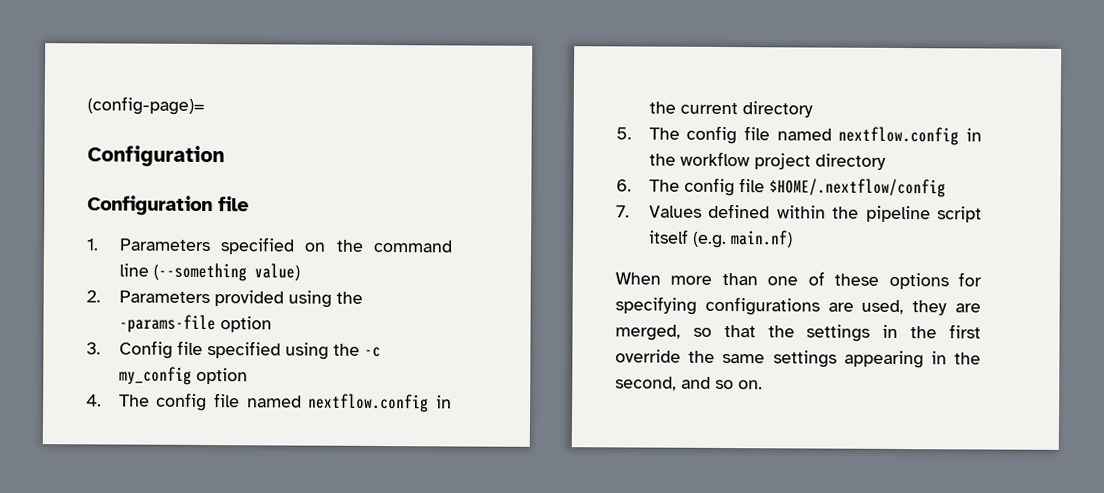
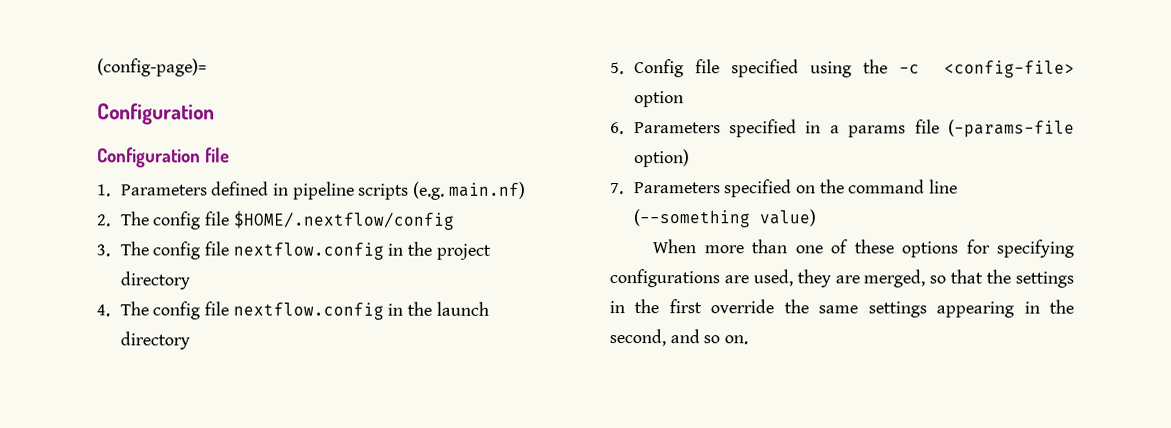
- 1. Parameters specified on the command line (--something value)
+ 1. Parameters defined in pipeline scripts (e.g. main.nf)
+ 2. The config file $HOME/.nextflow/config
+ 3. The config file nextflow.config in the project directory
+ 4. The config file nextflow.config in the launch directory
+ 5. Config file specified using the -c <config-file> option
+ 6. Parameters specified in a params file (-params-file option)
+ 7. Parameters specified on the command line (--something value)
- 2. Parameters provided using the -params-file option
- 3. Config file specified using the -c my_config option
- 4. The config file named nextflow.config in the current directory
- 5. The config file named nextflow.config in the workflow project directory
- 6. The config file $HOME/.nextflow/config
- 7. Values defined within the pipeline script itself (e.g. main.nf)

